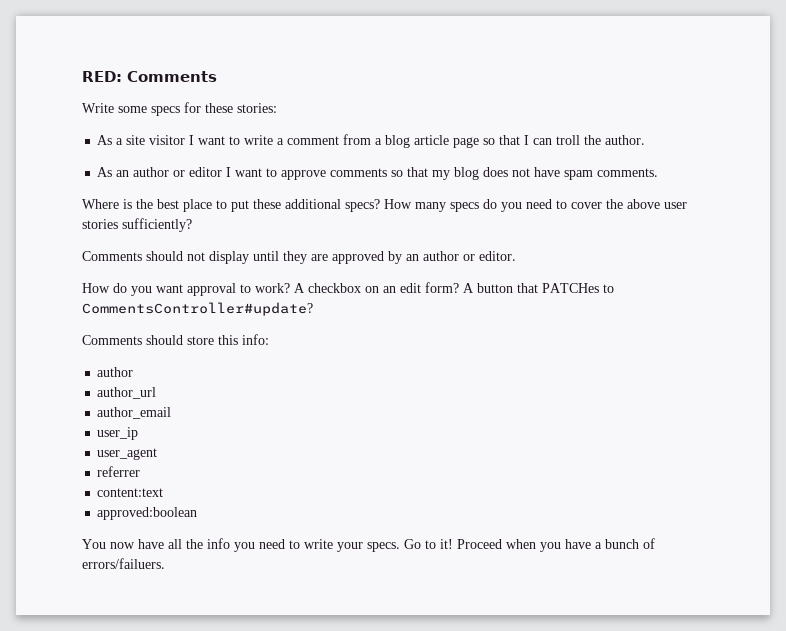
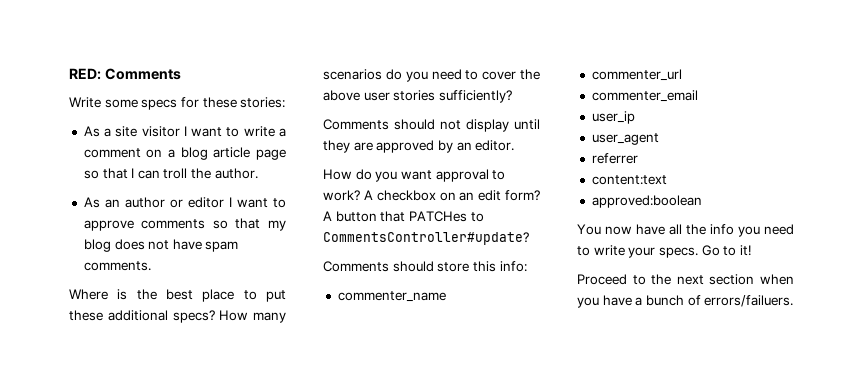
- As a site visitor I want to write a comment from a blog article page so that I can troll the author.
+ As a site visitor I want to write a comment on a blog article page so that I can troll the author.
- How many specs do you need to cover the above user stories sufficiently?
+ How many scenarios do you need to cover the above user stories sufficiently?
- Comments should not display until they are approved by an author or editor.
+ Comments should not display until they are approved by an editor.
  Comments should store this info:
- author
- author_url
- author_email
+ commenter_name
+ commenter_url
+ commenter_email
- Go to it! Proceed when you have a bunch of errors/failuers.
+ Go to it!
+ Proceed to the next section when you have a bunch of errors/failuers.

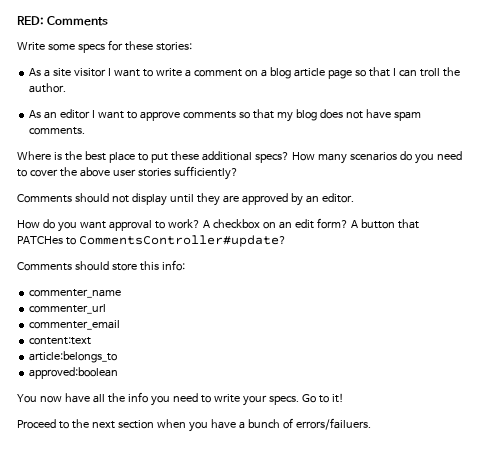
- As an author or editor I want to approve comments so that my blog does not have spam comments.
+ As an editor I want to approve comments so that my blog does not have spam comments.
- user_ip
- user_agent
- referrer
  content:text
+ article:belongs_to

